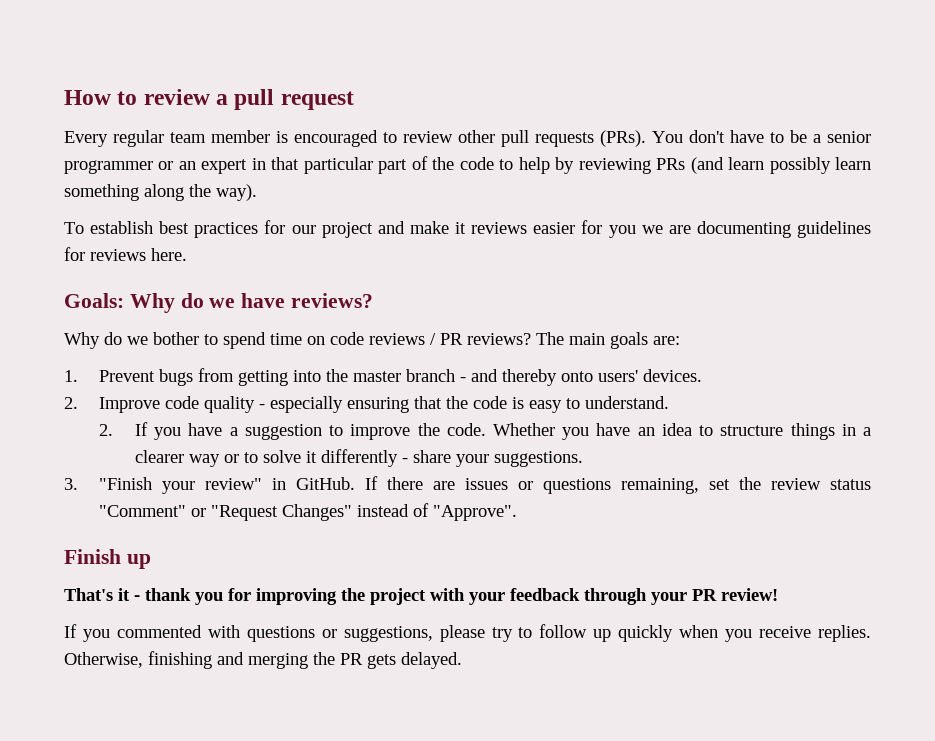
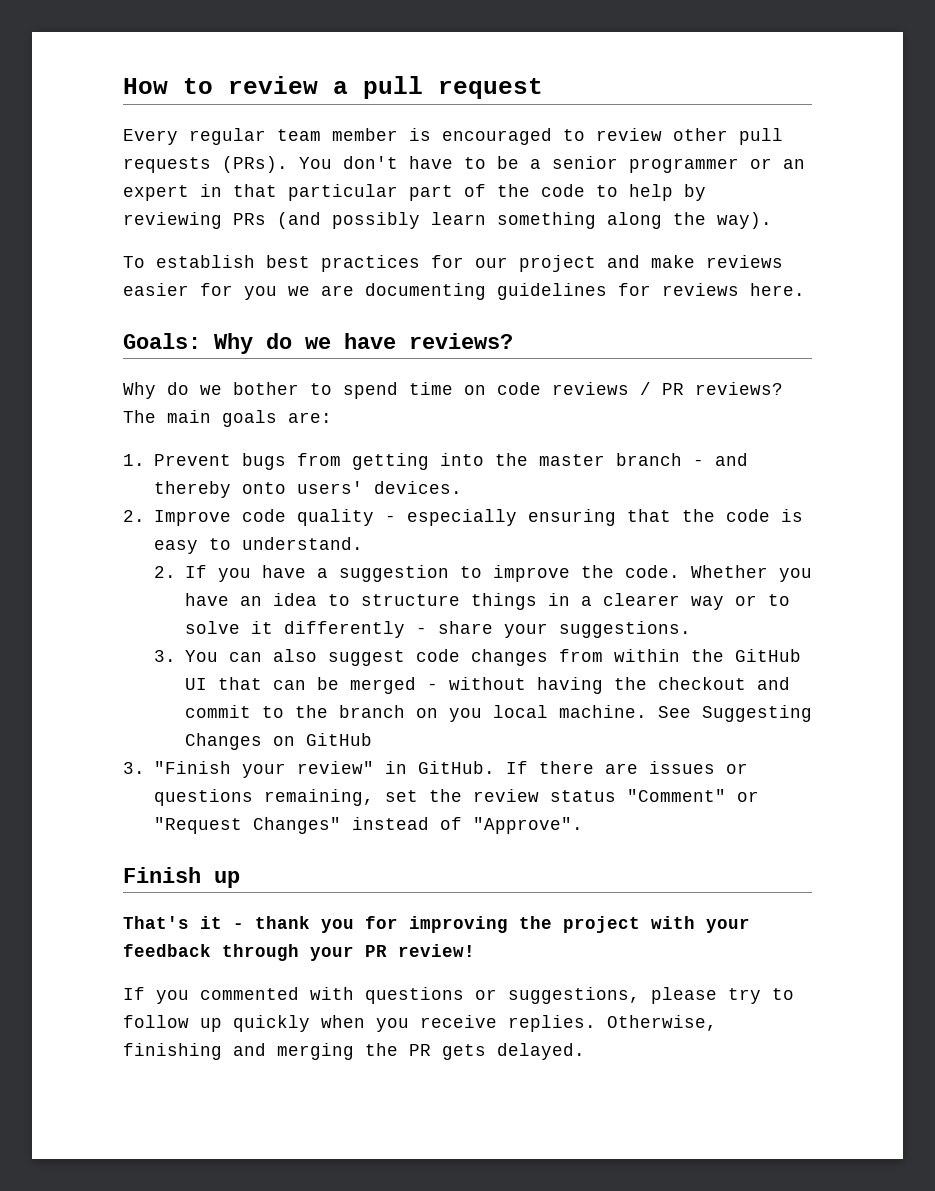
- You don't have to be a senior programmer or an expert in that particular part of the code to help by reviewing PRs (and learn possibly learn something along the way).
+ You don't have to be a senior programmer or an expert in that particular part of the code to help by reviewing PRs (and possibly learn something along the way).
- To establish best practices for our project and make it reviews easier for you we are documenting guidelines for reviews here.
+ To establish best practices for our project and make reviews easier for you we are documenting guidelines for reviews here.
+ 3. You can also suggest code changes from within the GitHub UI that can be merged - without having the checkout and commit to the branch on you local machine. See Suggesting Changes on GitHub

